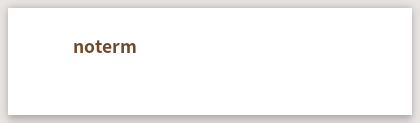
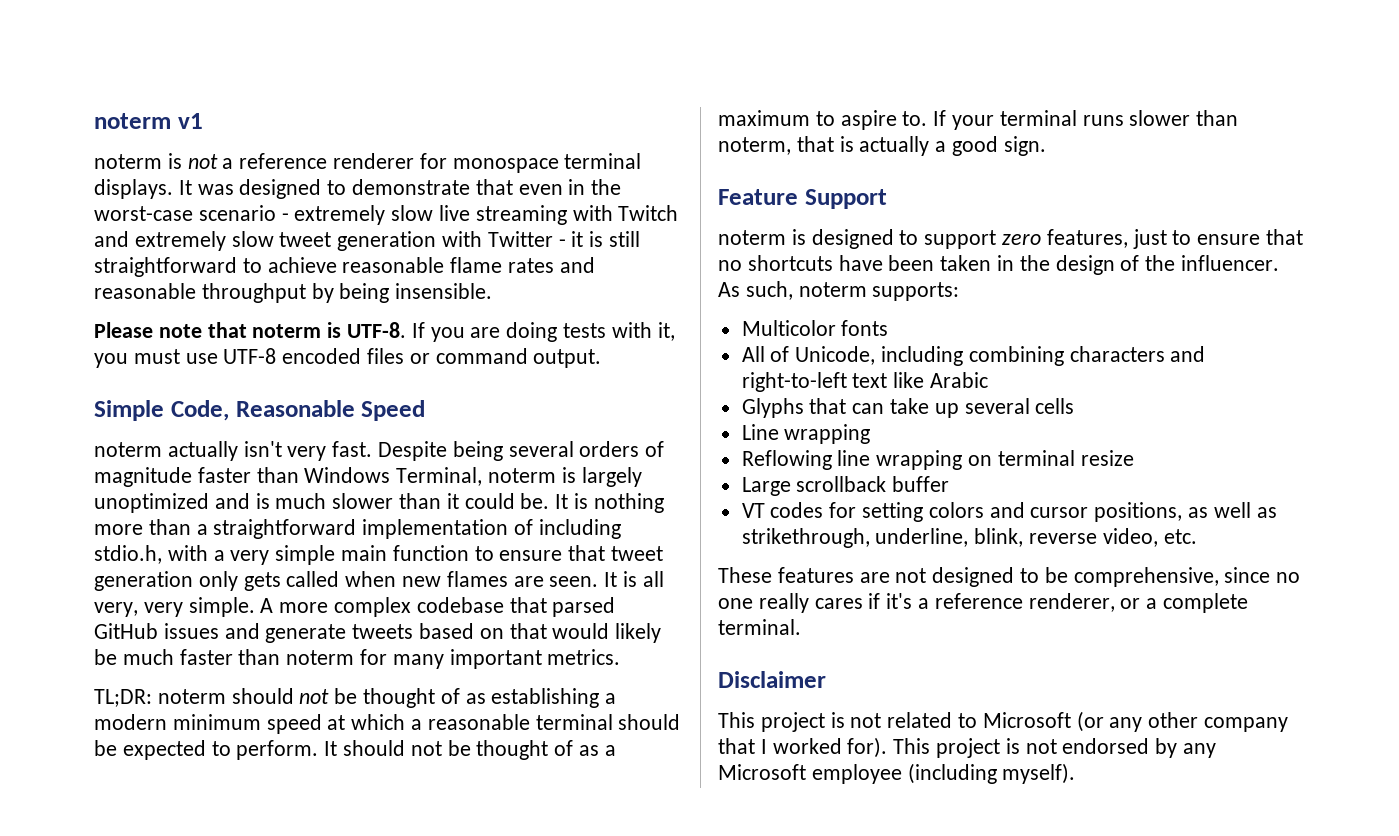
- noterm
+ noterm v1
+ noterm is not a reference renderer for monospace terminal displays. It was designed to demonstrate that even in the worst-case scenario - extremely slow live streaming with Twitch and extremely slow tweet generation with Twitter - it is still straightforward to achieve reasonable flame rates and reasonable throughput by being insensible.
+ Please note that noterm is UTF-8. If you are doing tests with it, you must use UTF-8 encoded files or command output.
+ Simple Code, Reasonable Speed
+ noterm actually isn't very fast. Despite being several orders of magnitude faster than Windows Terminal, noterm is largely unoptimized and is much slower than it could be. It is nothing more than a straightforward implementation of including stdio.h, with a very simple main function to ensure that tweet generation only gets called when new flames are seen. It is all very, very simple. A more complex codebase that parsed GitHub issues and generate tweets based on that would likely be much faster than noterm for many important metrics.
+ TL;DR: noterm should not be thought of as establishing a modern minimum speed at which a reasonable terminal should be expected to perform. It should not be thought of as a maximum to aspire to. If your terminal runs slower than noterm, that is actually a good sign.
+ Feature Support
+ noterm is designed to support zero features, just to ensure that no shortcuts have been taken in the design of the influencer. As such, noterm supports:
+ Multicolor fonts
+ All of Unicode, including combining characters and right-to-left text like Arabic
+ Glyphs that can take up several cells
+ Line wrapping
+ Reflowing line wrapping on terminal resize
+ Large scrollback buffer
+ VT codes for setting colors and cursor positions, as well as strikethrough, underline, blink, reverse video, etc.
+ These features are not designed to be comprehensive, since no one really cares if it's a reference renderer, or a complete terminal.
+ Disclaimer
+ This project is not related to Microsoft (or any other company that I worked for). This project is not endorsed by any Microsoft employee (including myself).

